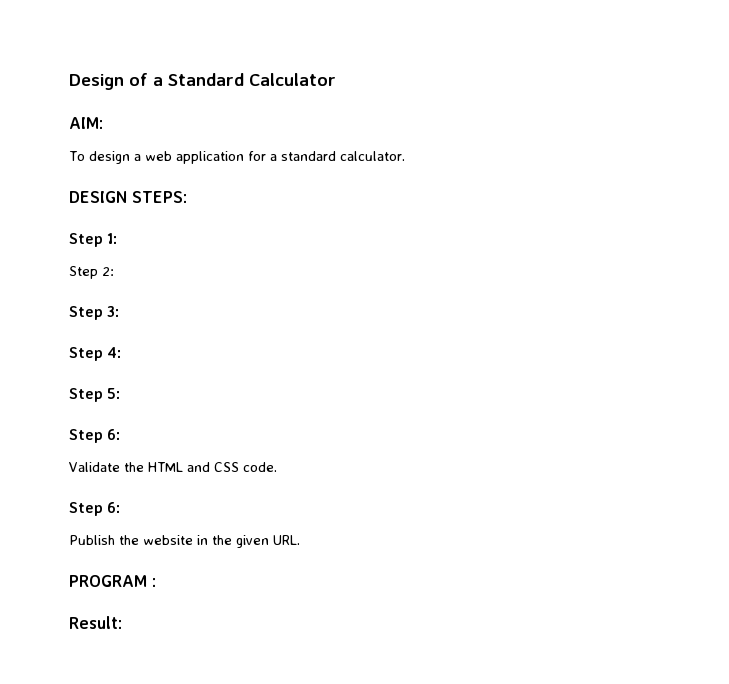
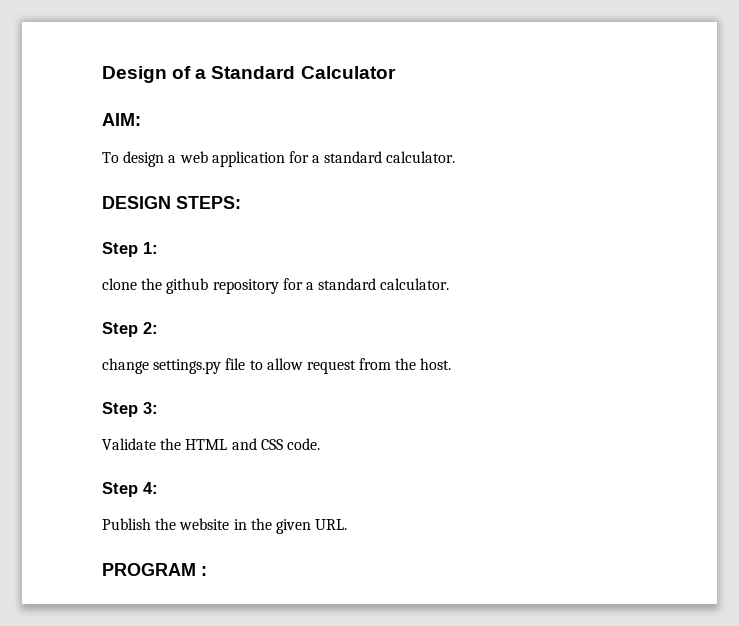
+ clone the github repository for a standard calculator.
  Step 2:
+ change settings.py file to allow request from the host.
  Step 3:
- Step 4:
- Step 5:
- Step 6:
  Validate the HTML and CSS code.
- Step 6:
+ Step 4:
- Result:

